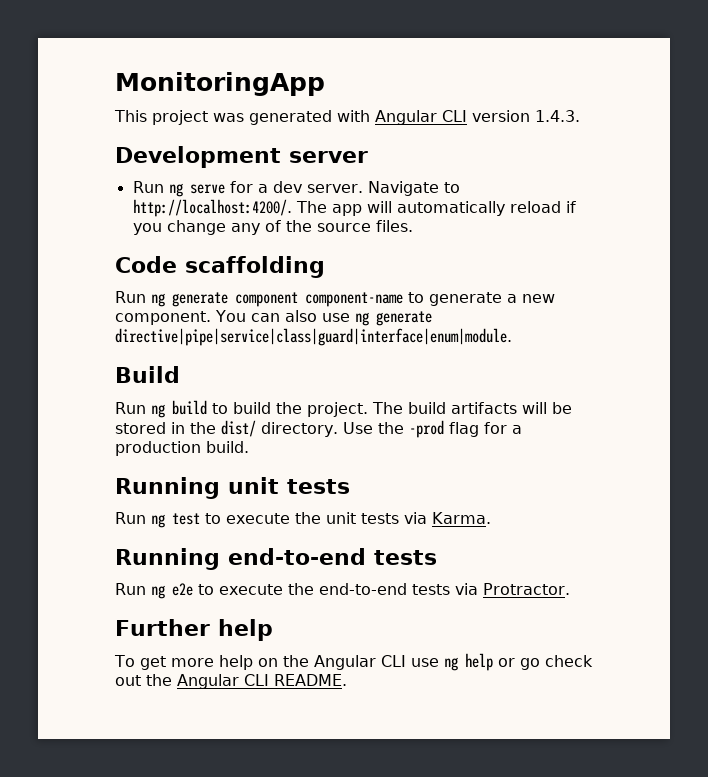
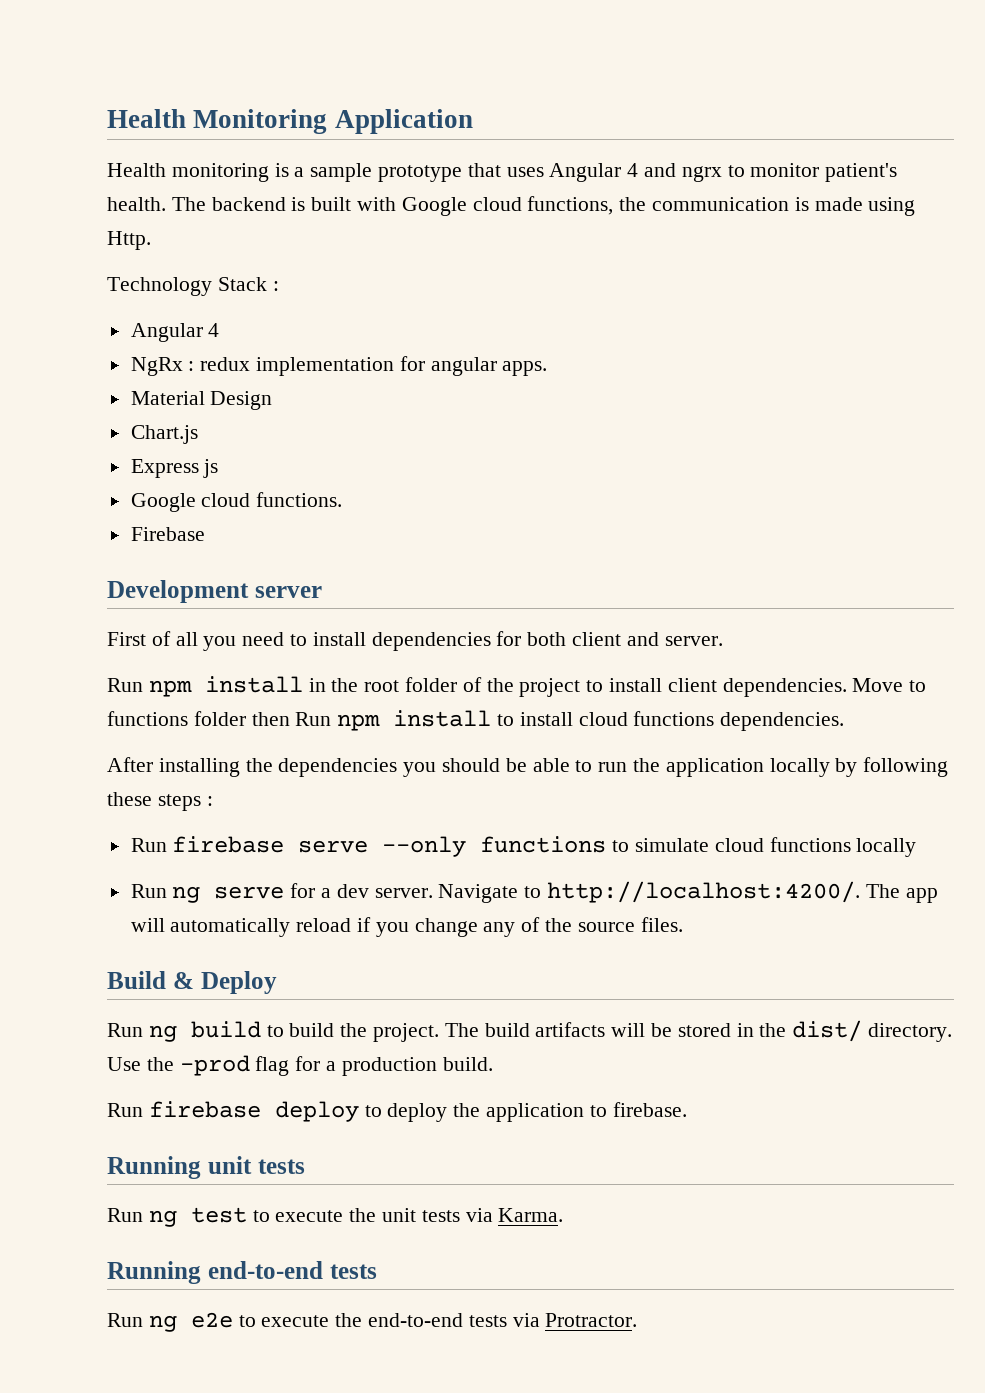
- MonitoringApp
- This project was generated with Angular CLI version 1.4.3.
+ Health Monitoring Application
+ Health monitoring is a sample prototype that uses Angular 4 and ngrx to monitor patient's health. The backend is built with Google cloud functions, the communication is made using Http.
+ Technology Stack :
+ Angular 4
+ NgRx : redux implementation for angular apps.
+ Material Design
+ Chart.js
+ Express js
+ Google cloud functions.
+ Firebase
  Development server
+ First of all you need to install dependencies for both client and server.
+ Run npm install in the root folder of the project to install client dependencies. Move to functions folder then Run npm install to install cloud functions dependencies.
+ After installing the dependencies you should be able to run the application locally by following these steps :
+ Run firebase serve --only functions to simulate cloud functions locally
- Code scaffolding
- Run ng generate component component-name to generate a new component. You can also use ng generate directive|pipe|service|class|guard|interface|enum|module.
- Build
+ Build & Deploy
+ Run firebase deploy to deploy the application to firebase.
- Further help
- To get more help on the Angular CLI use ng help or go check out the Angular CLI README.

